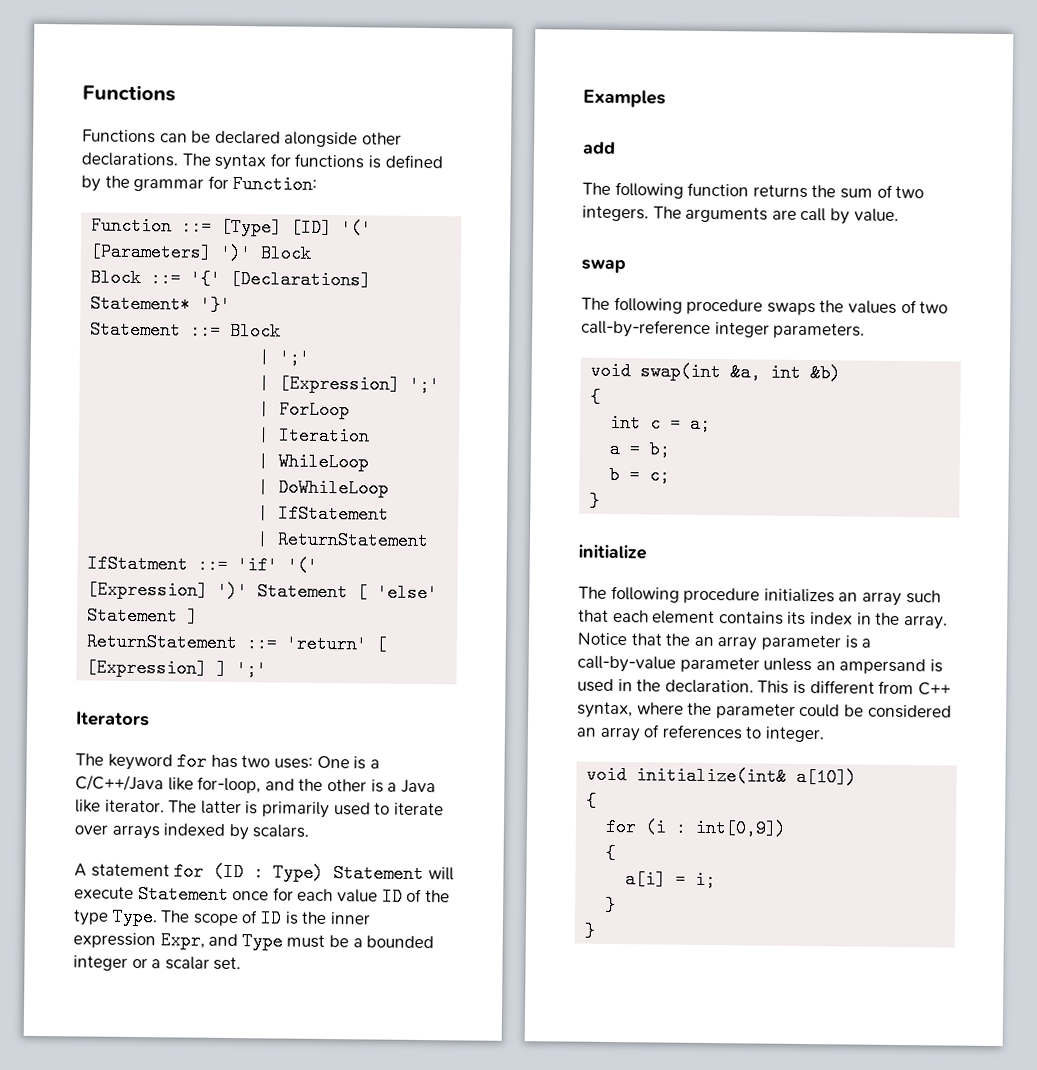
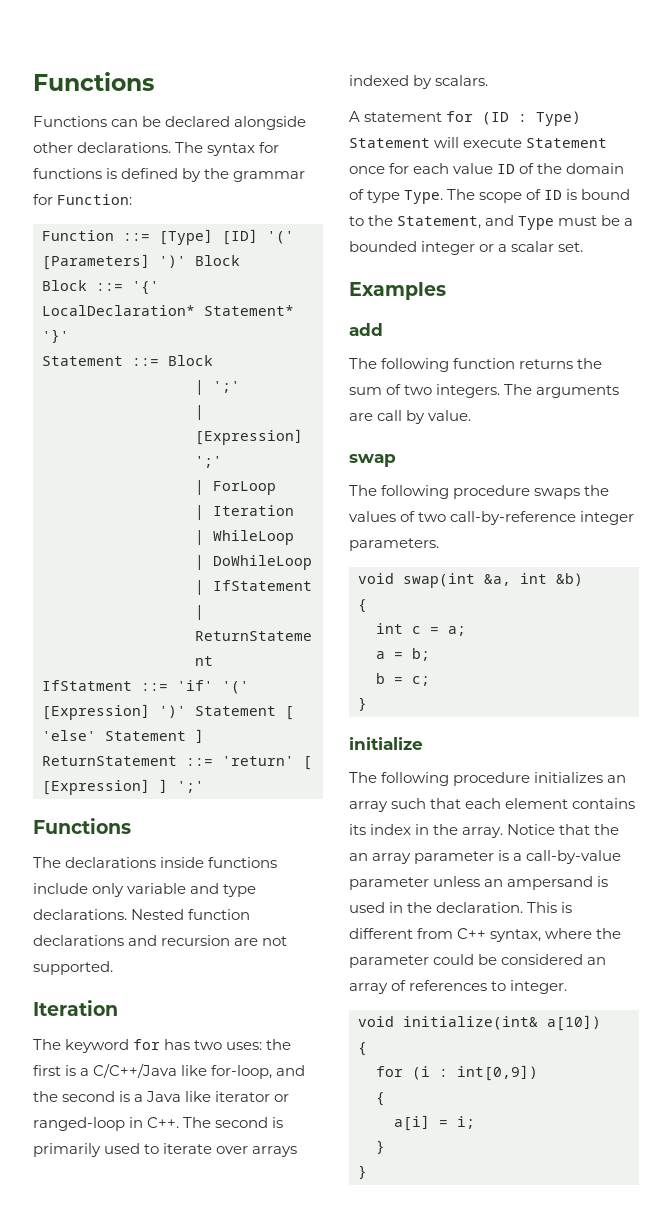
- Block ::= '{' [Declarations] Statement* '}'
+ Block ::= '{' LocalDeclaration* Statement* '}'
  ReturnStatement ::= 'return' [ [Expression] ] ';'
- Iterators
+ Functions
+ The declarations inside functions include only variable and type declarations. Nested function declarations and recursion are not supported.
+ Iteration
- The keyword for has two uses: One is a C/C++/Java like for-loop, and the other is a Java like iterator. The latter is primarily used to iterate over arrays indexed by scalars.
+ The keyword for has two uses: the first is a C/C++/Java like for-loop, and the second is a Java like iterator or ranged-loop in C++. The second is primarily used to iterate over arrays indexed by scalars.
- A statement for (ID : Type) Statement will execute Statement once for each value ID of the type Type.
+ A statement for (ID : Type) Statement will execute Statement once for each value ID of the domain of type Type.
- The scope of ID is the inner expression Expr, and Type must be a bounded integer or a scalar set.
+ The scope of ID is bound to the Statement, and Type must be a bounded integer or a scalar set.

